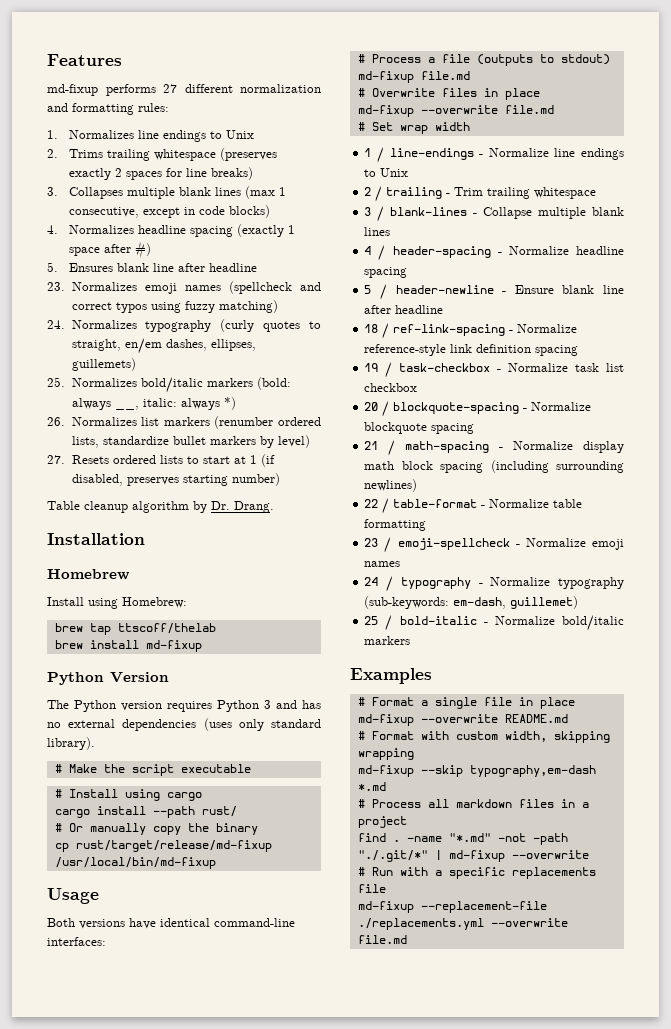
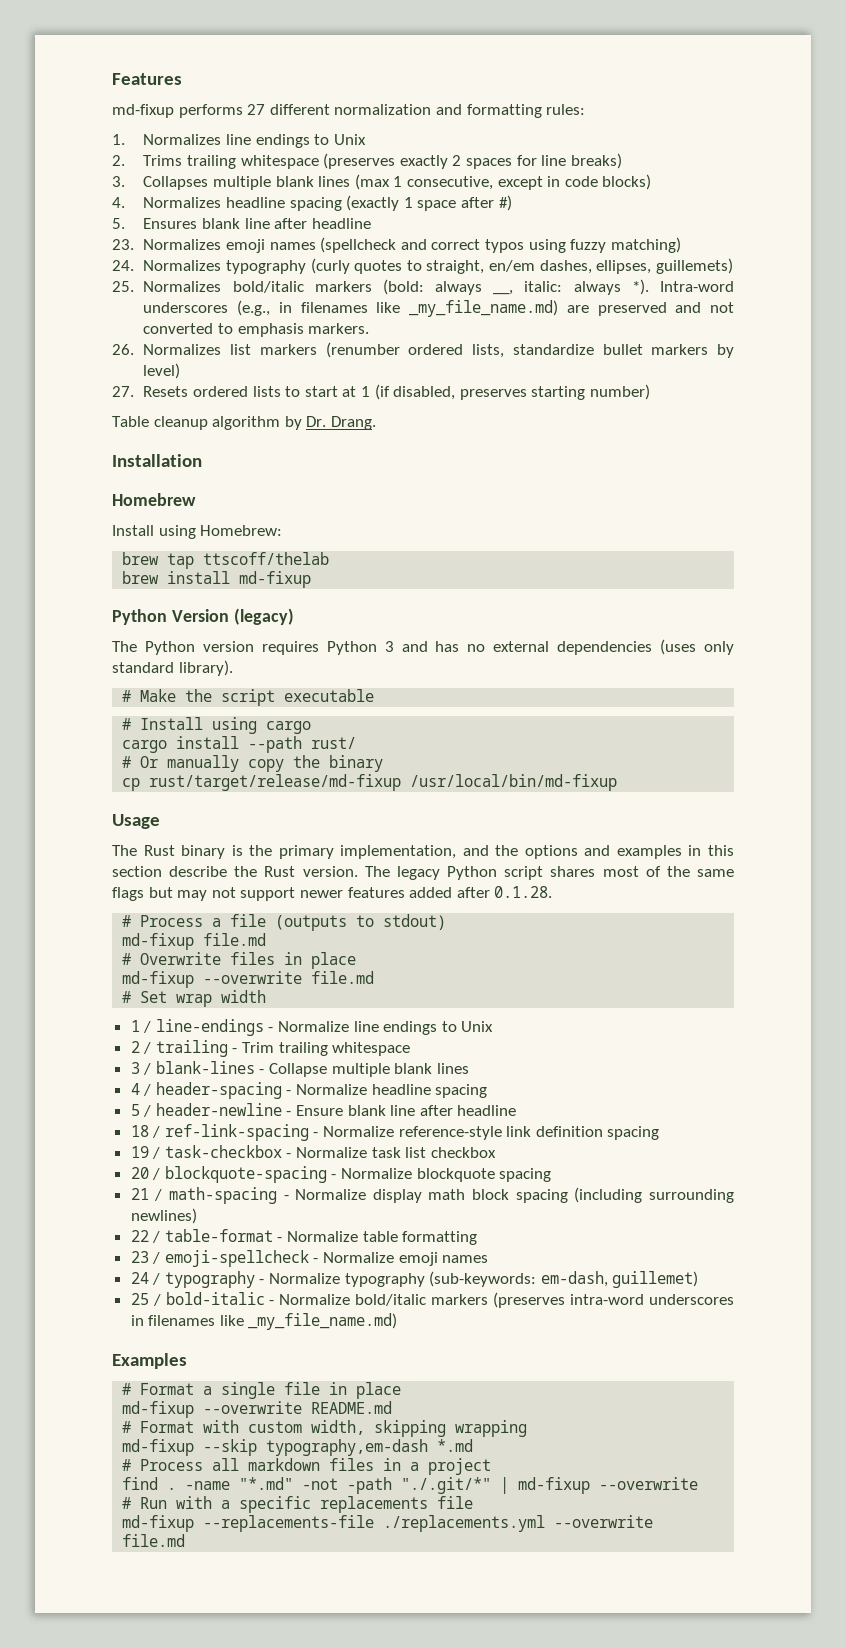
- 25. Normalizes bold/italic markers (bold: always __, italic: always *)
+ 25. Normalizes bold/italic markers (bold: always __, italic: always *). Intra-word underscores (e.g., in filenames like _my_file_name.md) are preserved and not converted to emphasis markers.
- Python Version
+ Python Version (legacy)
- Both versions have identical command-line interfaces:
+ The Rust binary is the primary implementation, and the options and examples in this section describe the Rust version. The legacy Python script shares most of the same flags but may not support newer features added after 0.1.28.
- 25 / bold-italic - Normalize bold/italic markers
+ 25 / bold-italic - Normalize bold/italic markers (preserves intra-word underscores in filenames like _my_file_name.md)
- md-fixup --replacement-file ./replacements.yml --overwrite file.md
+ md-fixup --replacements-file ./replacements.yml --overwrite file.md

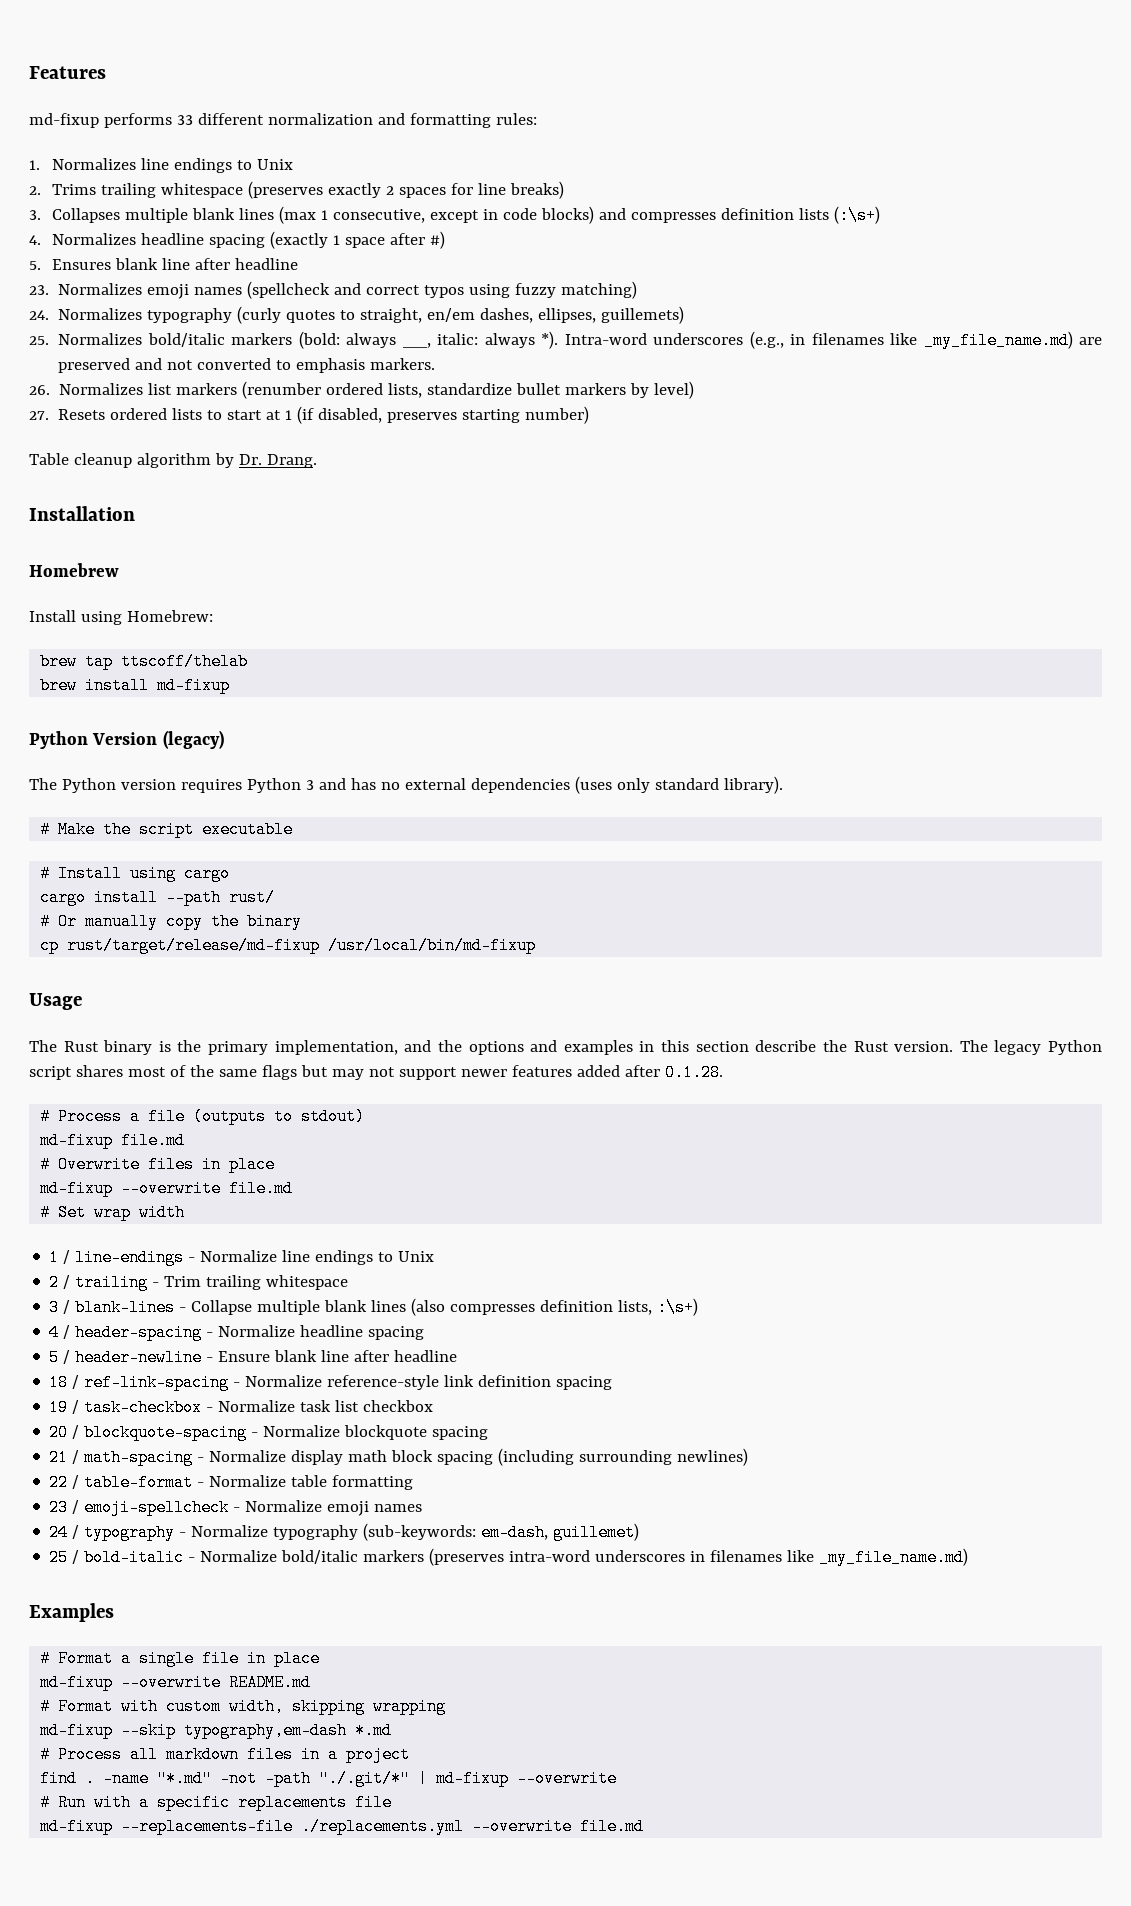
- md-fixup performs 27 different normalization and formatting rules:
+ md-fixup performs 33 different normalization and formatting rules:
- 3. Collapses multiple blank lines (max 1 consecutive, except in code blocks)
+ 3. Collapses multiple blank lines (max 1 consecutive, except in code blocks) and compresses definition lists (:\s+)
- 3 / blank-lines - Collapse multiple blank lines
+ 3 / blank-lines - Collapse multiple blank lines (also compresses definition lists, :\s+)

